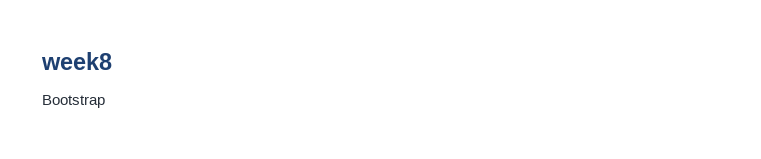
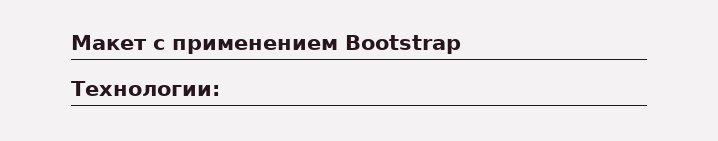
- week8
- Bootstrap
+ Макет с применением Bootstrap
+ Технологии:

